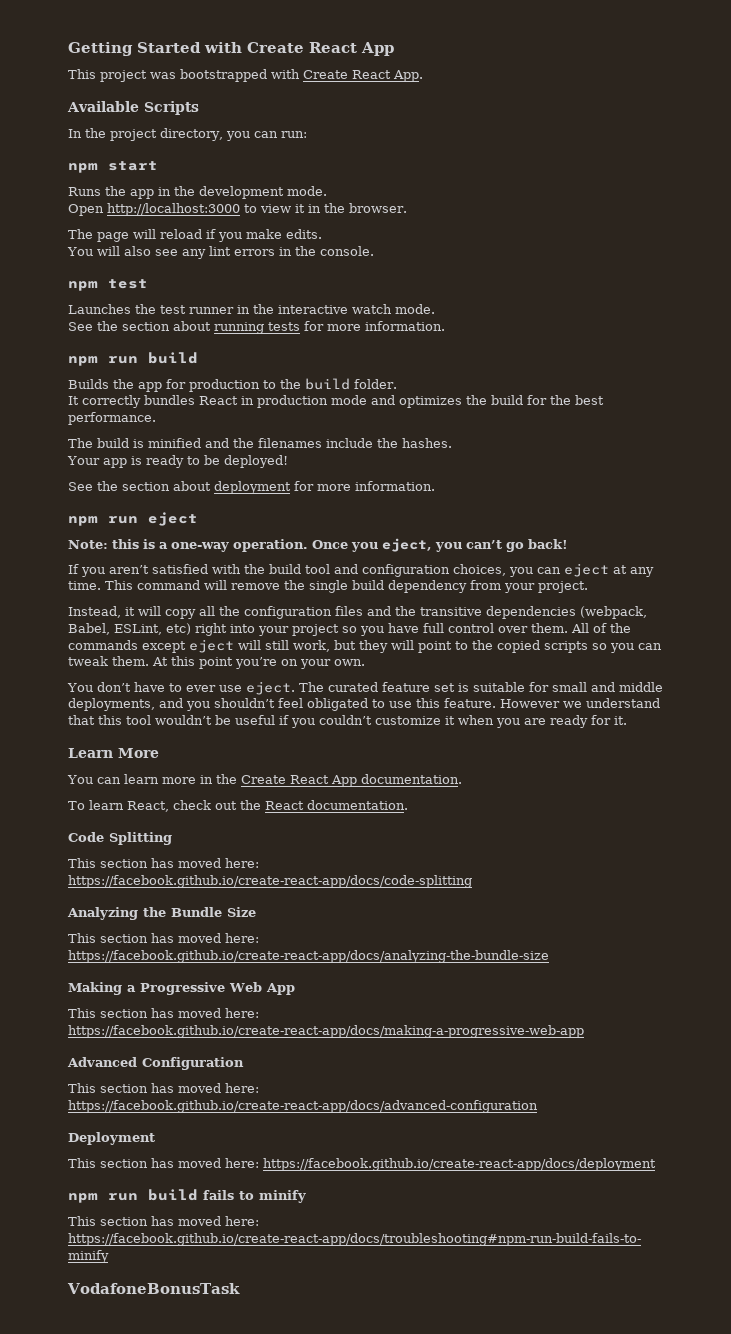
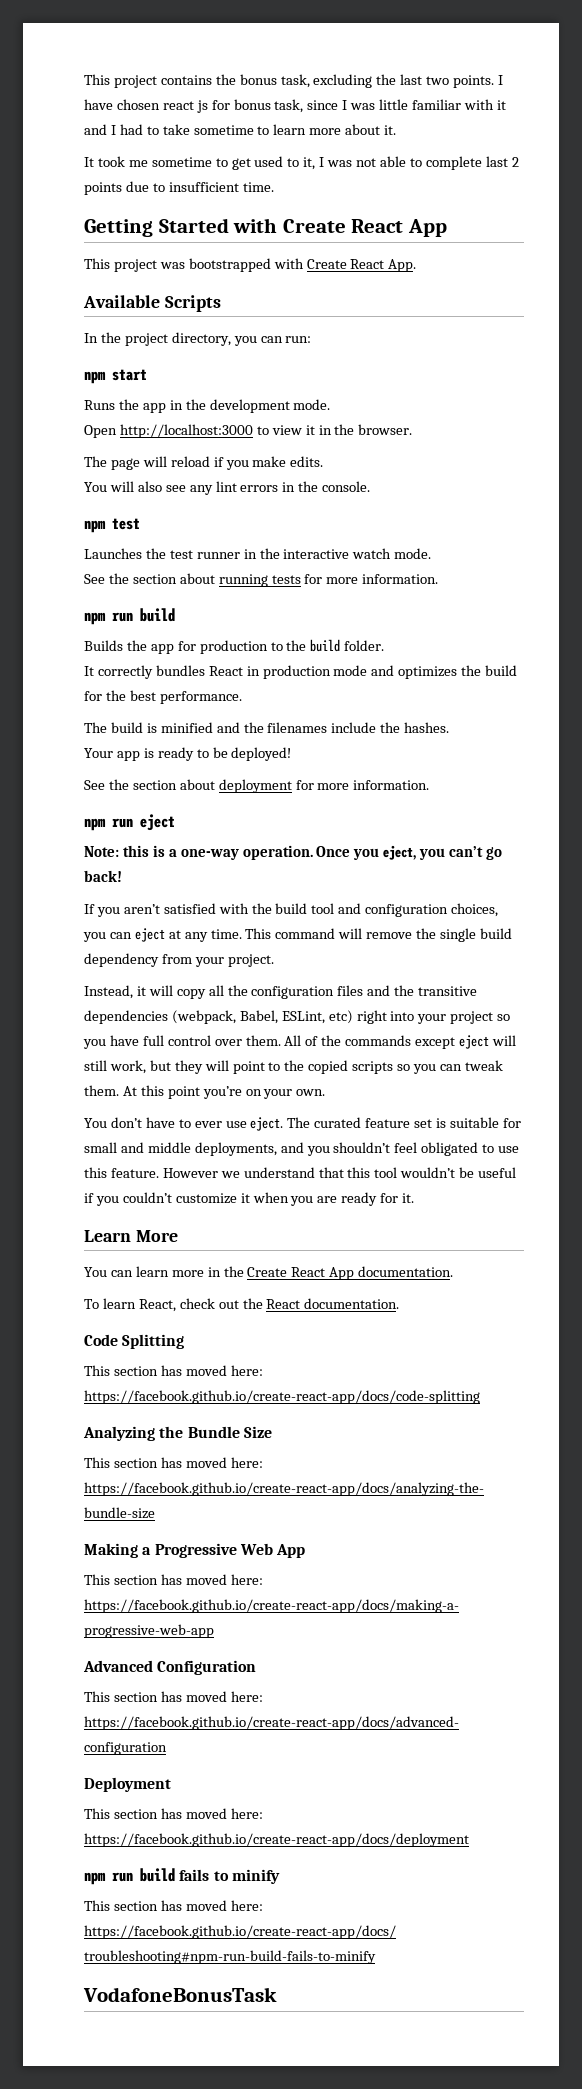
+ This project contains the bonus task, excluding the last two points. I have chosen react js for bonus task, since I was little familiar with it and I had to take sometime to learn more about it.
+ It took me sometime to get used to it, I was not able to complete last 2 points due to insufficient time.

